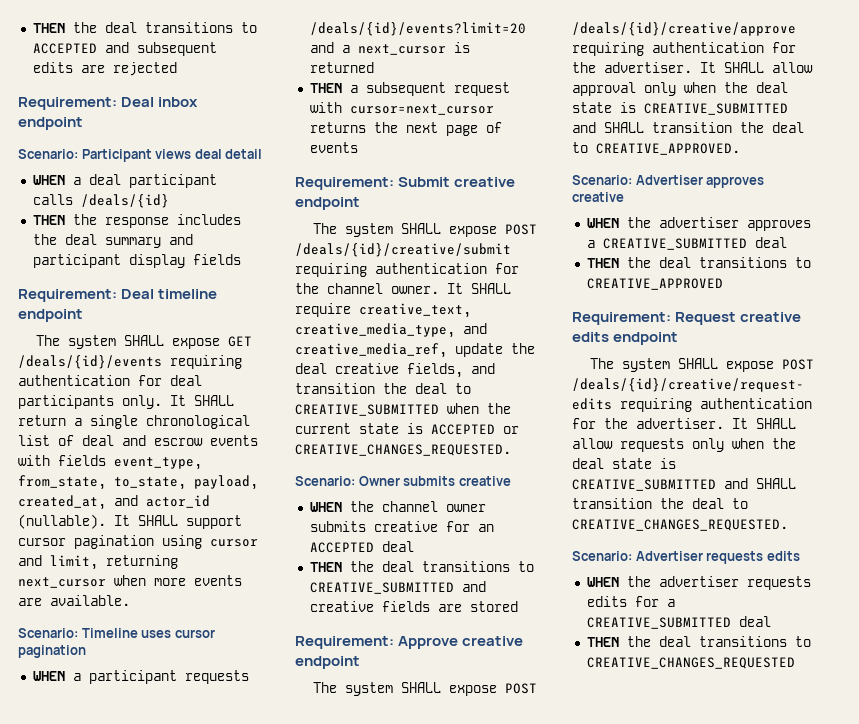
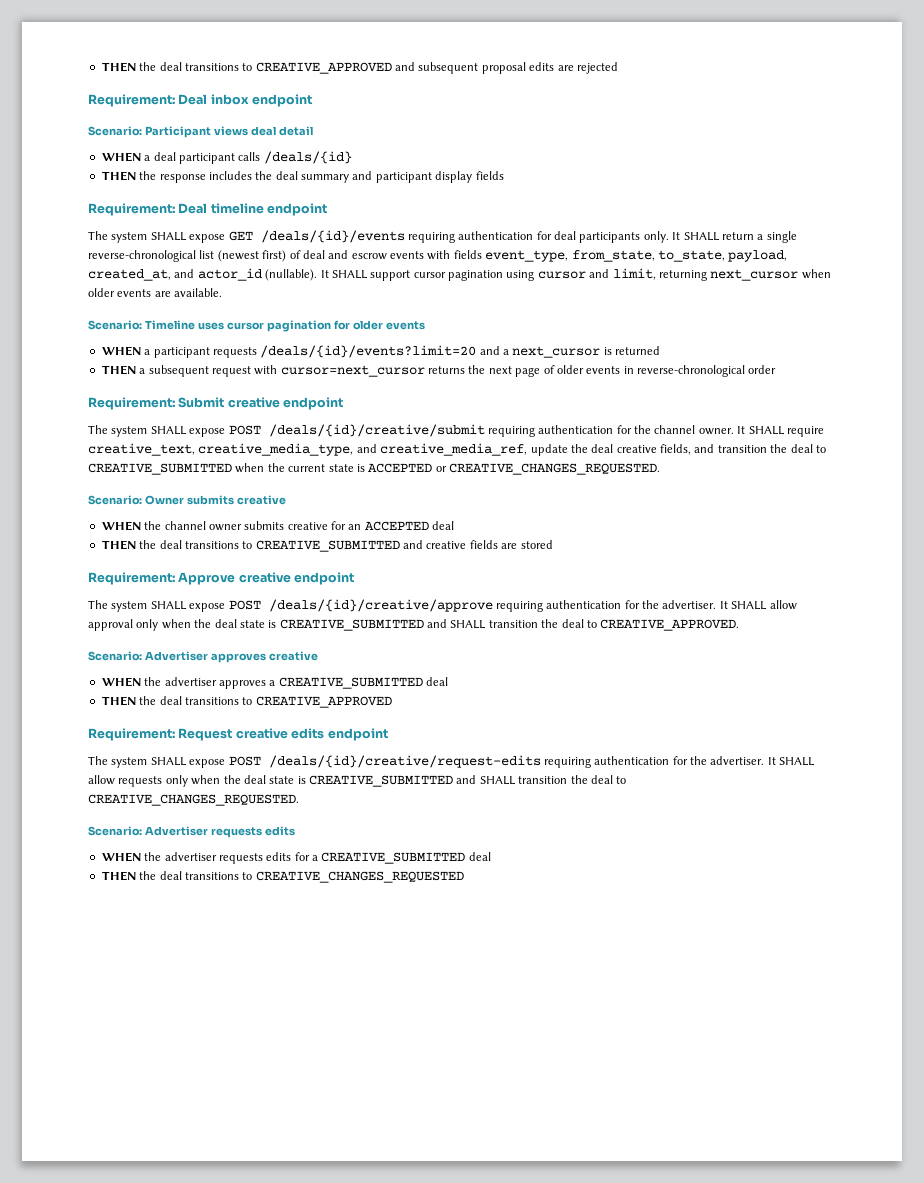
- THEN the deal transitions to ACCEPTED and subsequent edits are rejected
+ THEN the deal transitions to CREATIVE_APPROVED and subsequent proposal edits are rejected
- It SHALL return a single chronological list of deal and escrow events with fields event_type, from_state, to_state, payload, created_at, and actor_id (nullable).
+ It SHALL return a single reverse-chronological list (newest first) of deal and escrow events with fields event_type, from_state, to_state, payload, created_at, and actor_id (nullable).
- It SHALL support cursor pagination using cursor and limit, returning next_cursor when more events are available.
+ It SHALL support cursor pagination using cursor and limit, returning next_cursor when older events are available.
- Scenario: Timeline uses cursor pagination
+ Scenario: Timeline uses cursor pagination for older events
- THEN a subsequent request with cursor=next_cursor returns the next page of events
+ THEN a subsequent request with cursor=next_cursor returns the next page of older events in reverse-chronological order

